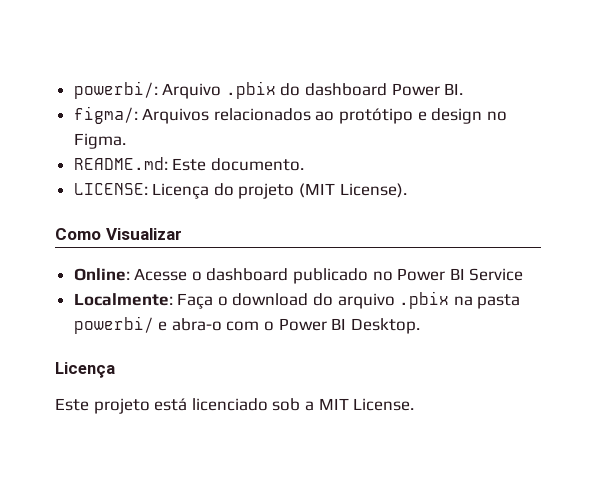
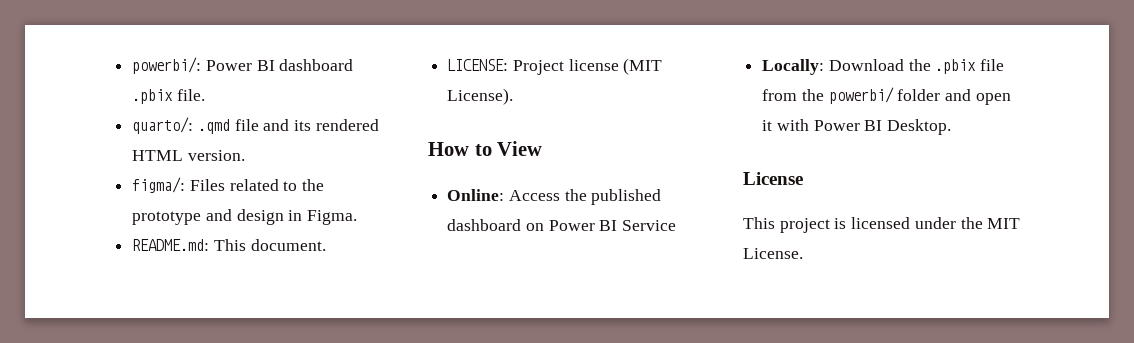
- powerbi/: Arquivo .pbix do dashboard Power BI.
- figma/: Arquivos relacionados ao protótipo e design no Figma.
+ powerbi/: Power BI dashboard .pbix file.
+ quarto/: .qmd file and its rendered HTML version.
+ figma/: Files related to the prototype and design in Figma.
- README.md: Este documento.
+ README.md: This document.
- LICENSE: Licença do projeto (MIT License).
+ LICENSE: Project license (MIT License).
- Como Visualizar
- Online: Acesse o dashboard publicado no Power BI Service
- Localmente: Faça o download do arquivo .pbix na pasta powerbi/ e abra-o com o Power BI Desktop.
- Licença
- Este projeto está licenciado sob a MIT License.
+ How to View
+ Online: Access the published dashboard on Power BI Service
+ Locally: Download the .pbix file from the powerbi/ folder and open it with Power BI Desktop.
+ License
+ This project is licensed under the MIT License.

